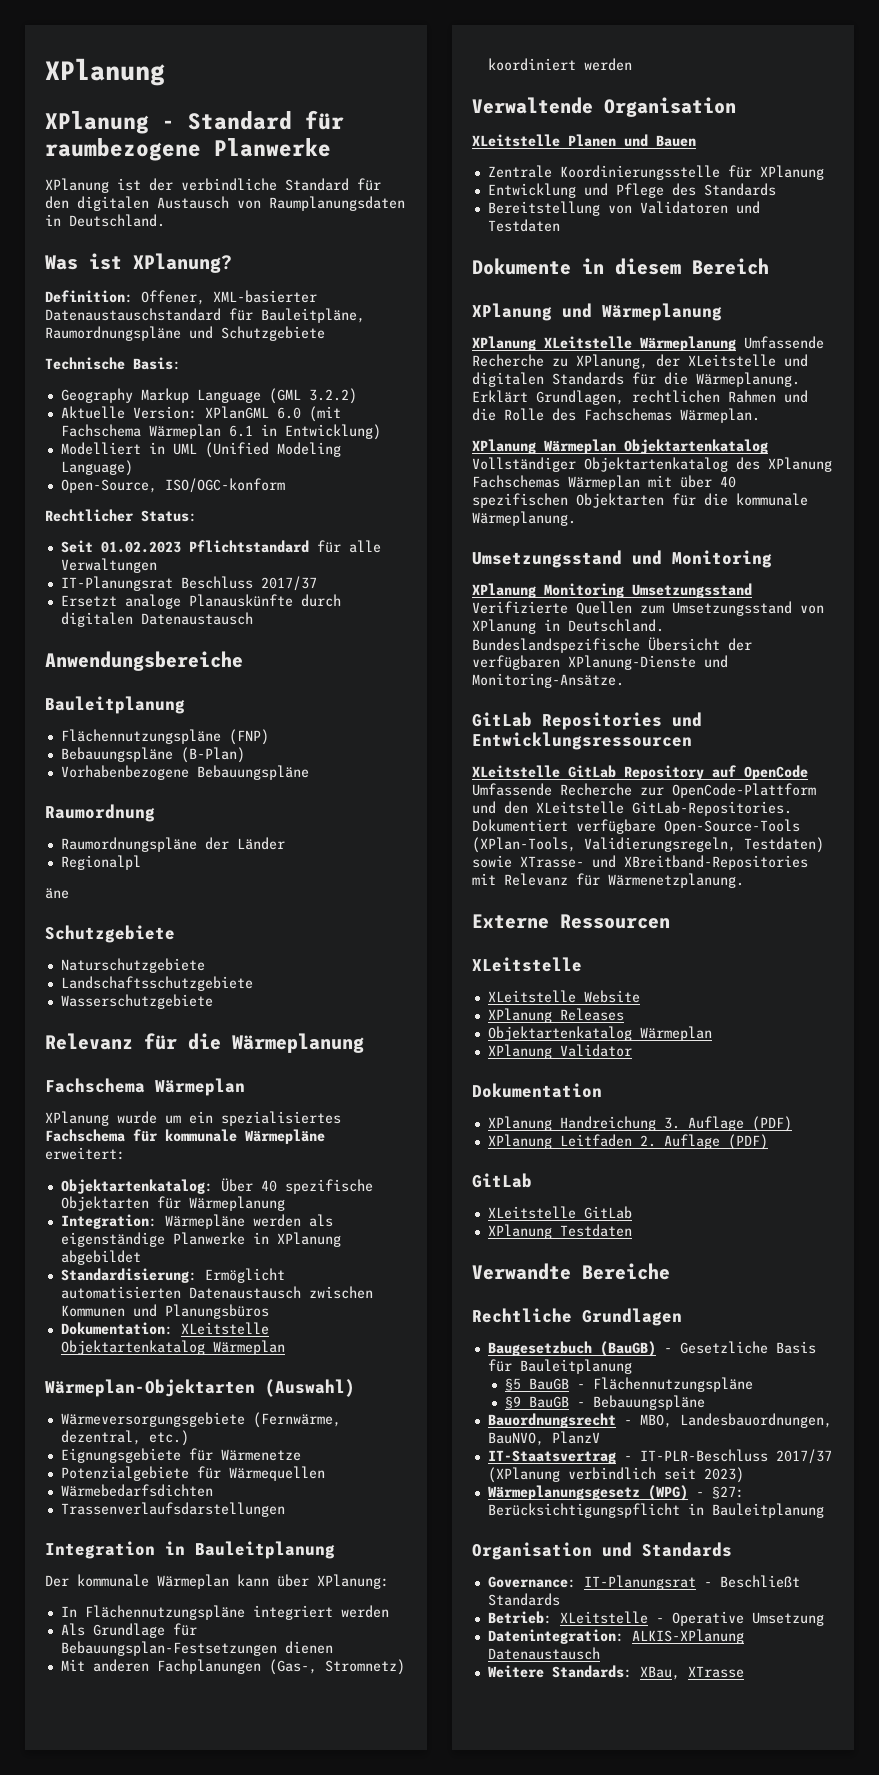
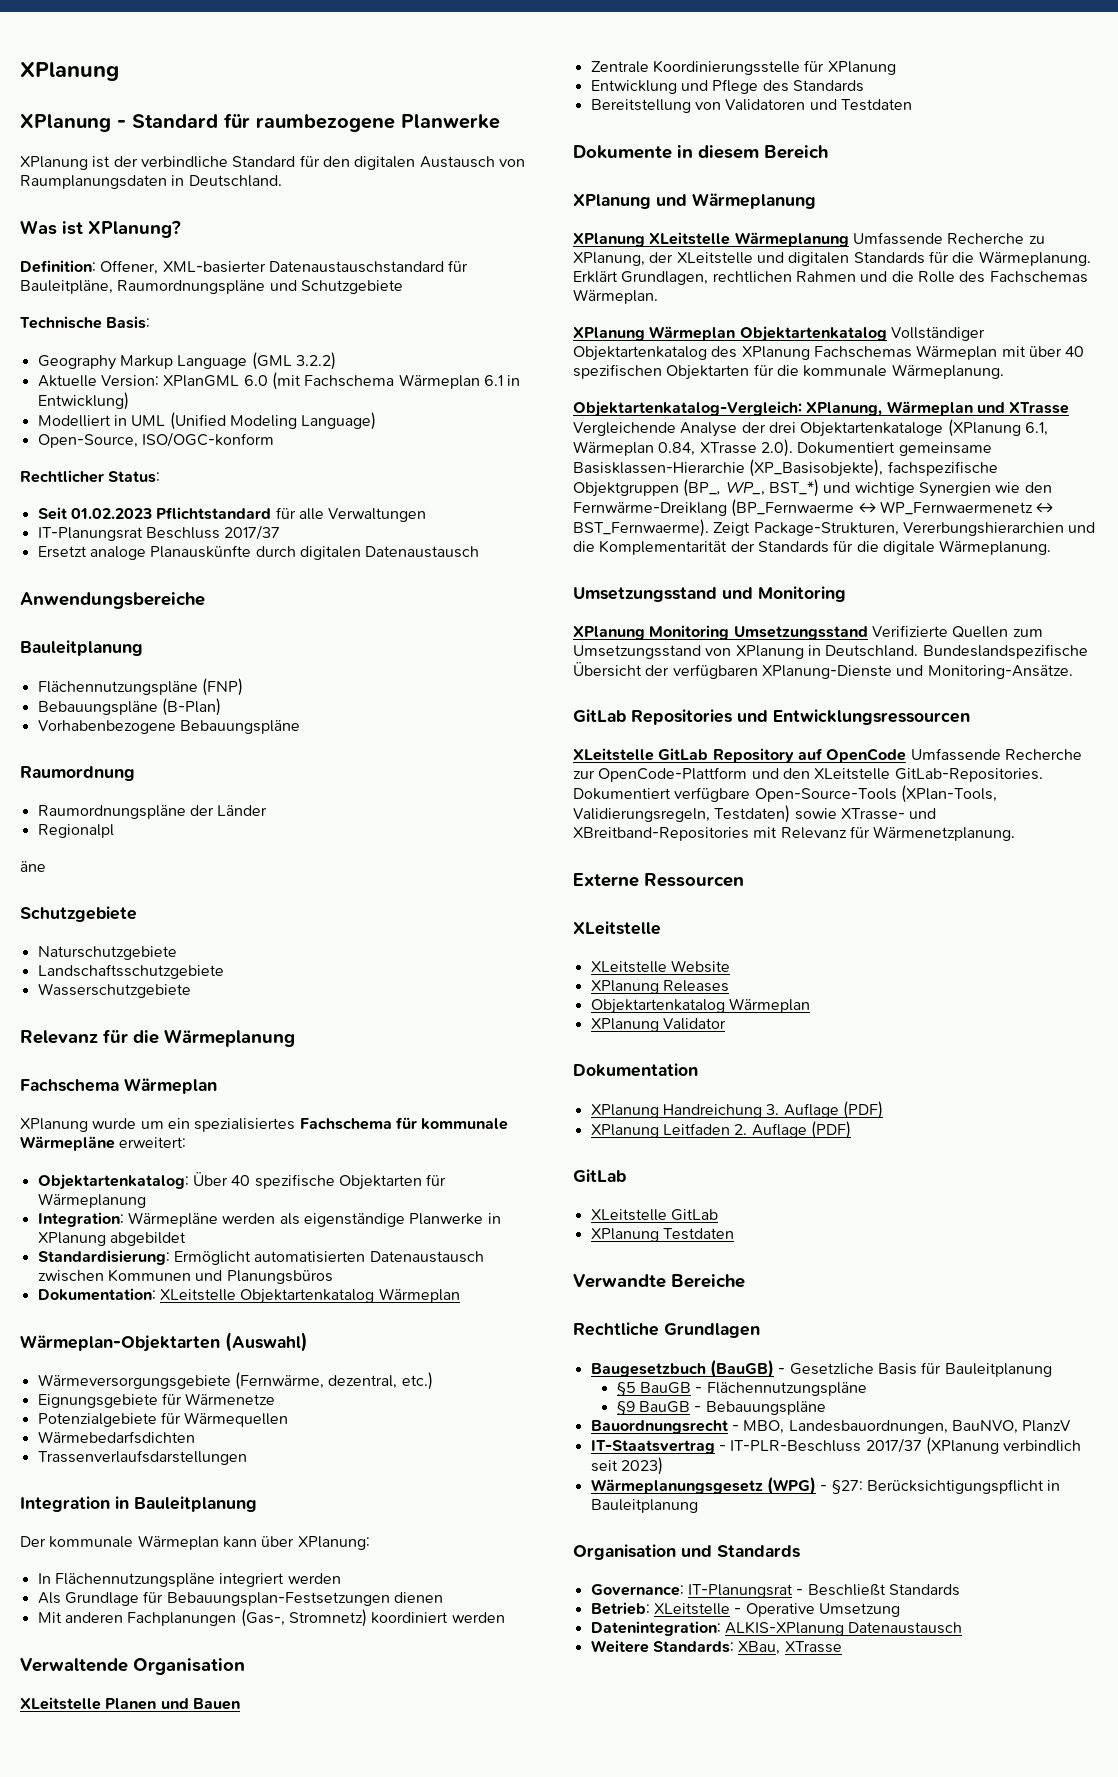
+ Objektartenkatalog-Vergleich: XPlanung, Wärmeplan und XTrasse Vergleichende Analyse der drei Objektartenkataloge (XPlanung 6.1, Wärmeplan 0.84, XTrasse 2.0). Dokumentiert gemeinsame Basisklassen-Hierarchie (XP_Basisobjekte), fachspezifische Objektgruppen (BP_, WP_, BST_*) und wichtige Synergien wie den Fernwärme-Dreiklang (BP_Fernwaerme ↔ WP_Fernwaermenetz ↔ BST_Fernwaerme). Zeigt Package-Strukturen, Vererbungshierarchien und die Komplementarität der Standards für die digitale Wärmeplanung.

